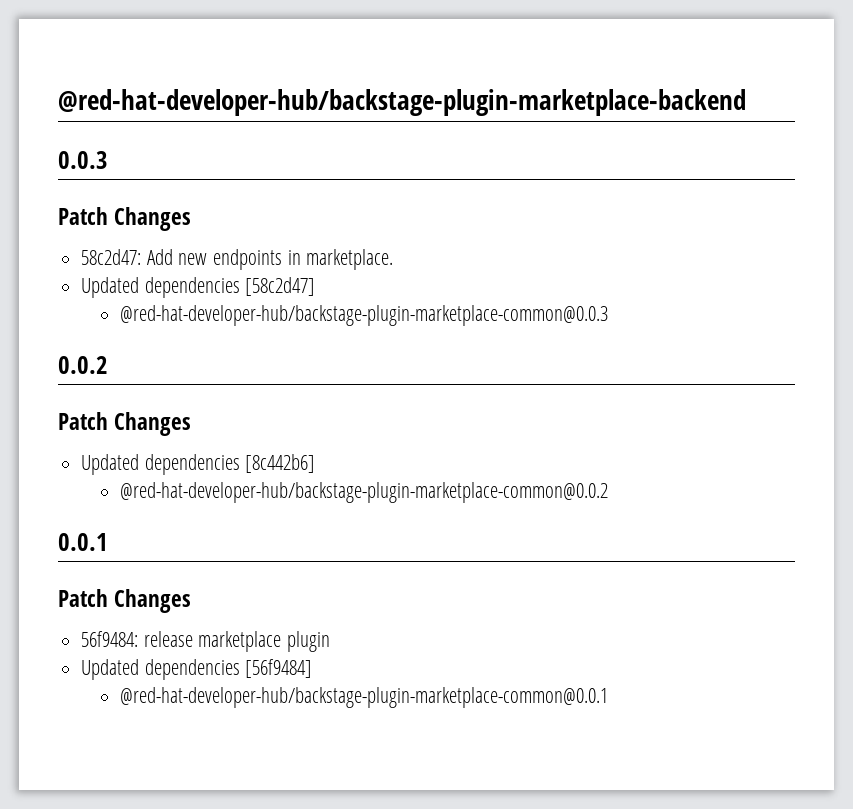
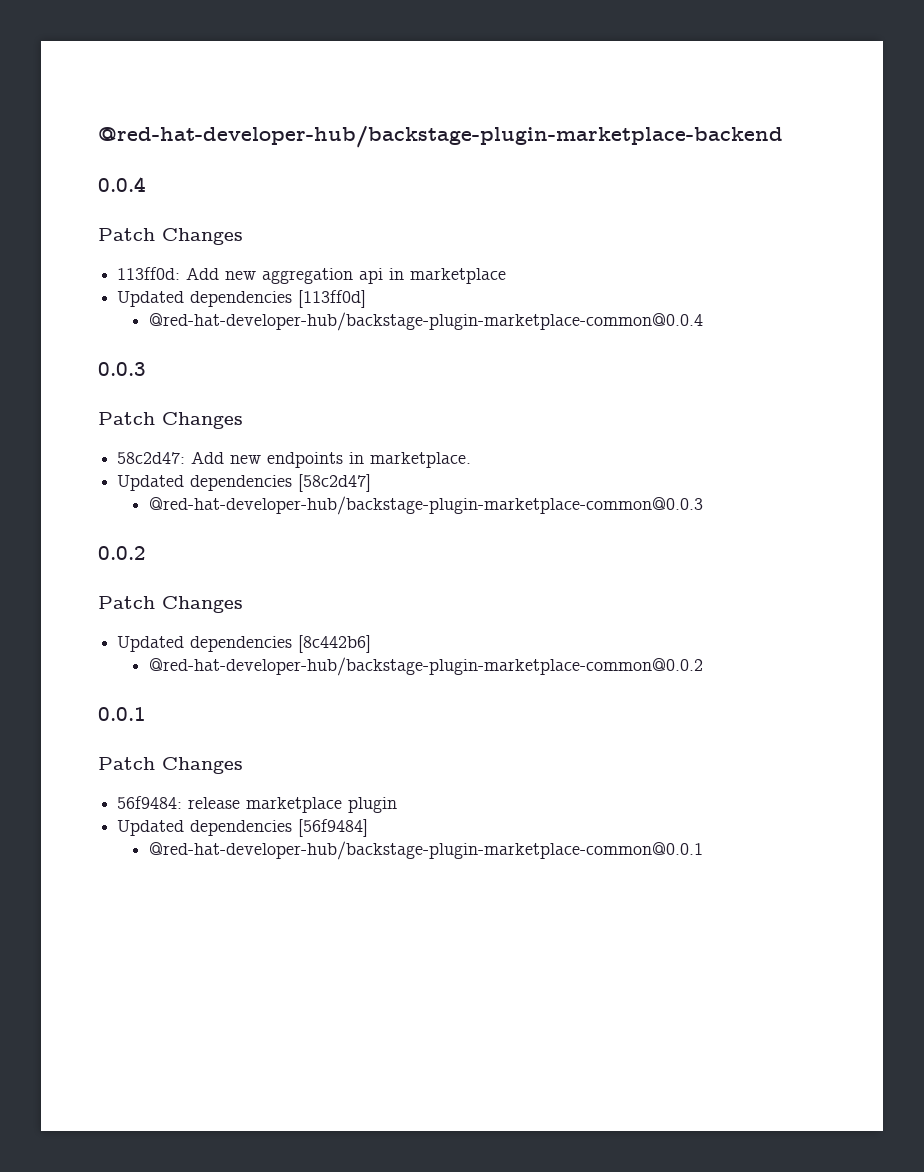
+ 0.0.4
+ Patch Changes
+ 113ff0d: Add new aggregation api in marketplace
+ Updated dependencies [113ff0d]
+ @red-hat-developer-hub/backstage-plugin-marketplace-common@0.0.4

